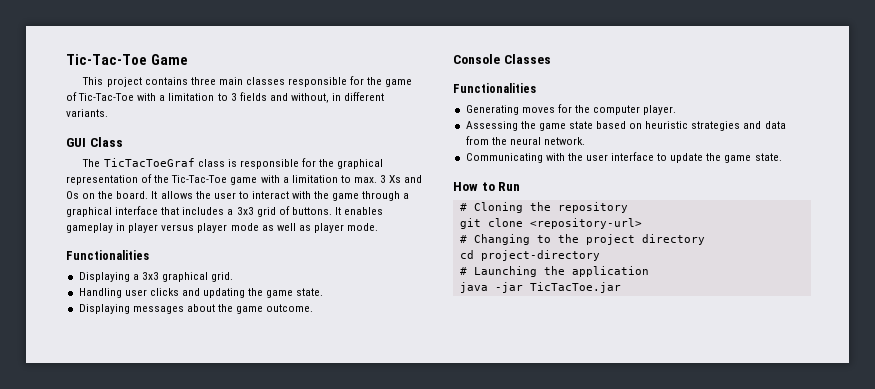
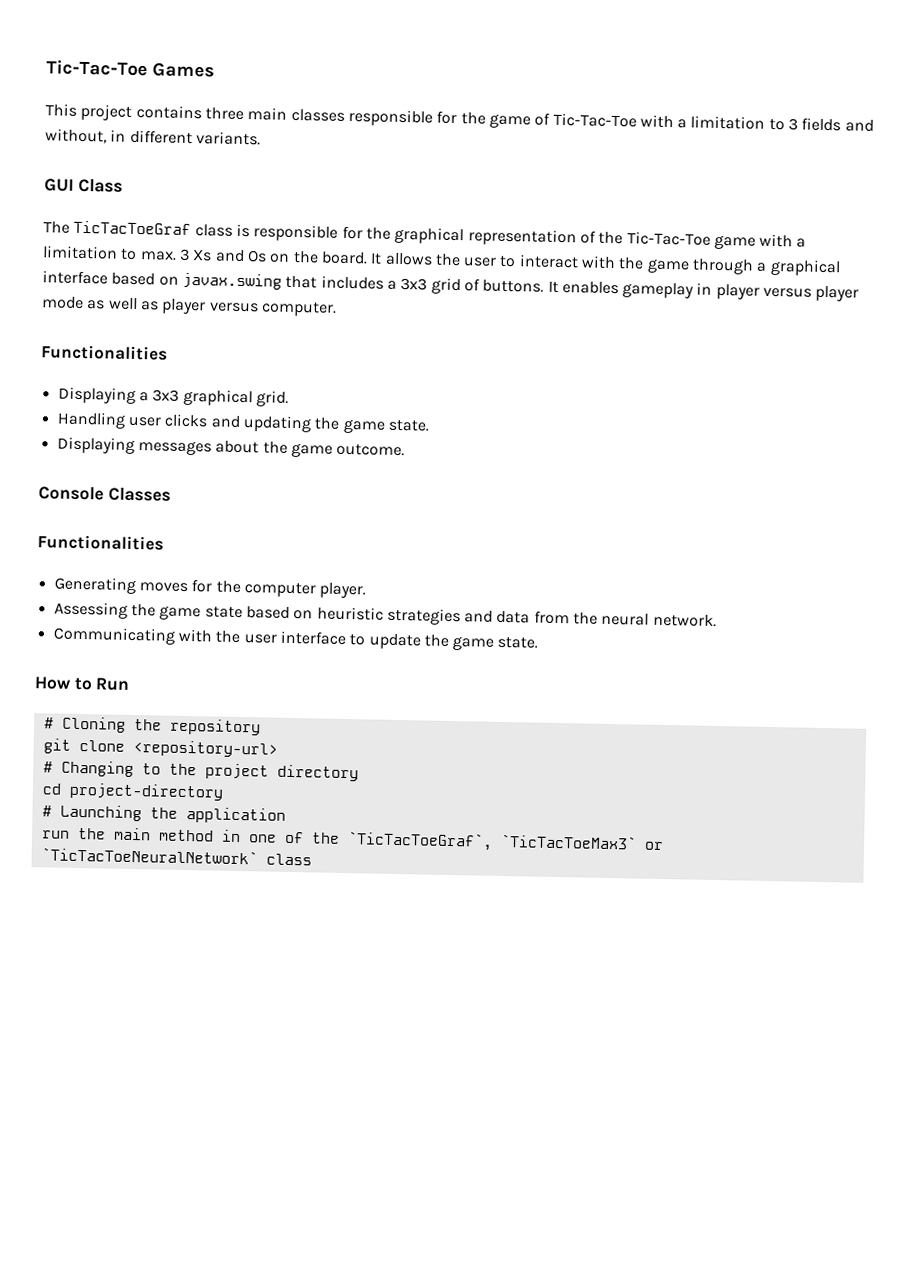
- Tic-Tac-Toe Game
+ Tic-Tac-Toe Games
- It allows the user to interact with the game through a graphical interface that includes a 3x3 grid of buttons.
+ It allows the user to interact with the game through a graphical interface based on javax.swing that includes a 3x3 grid of buttons.
- It enables gameplay in player versus player mode as well as player mode.
+ It enables gameplay in player versus player mode as well as player versus computer.
- java -jar TicTacToe.jar
+ run the main method in one of the `TicTacToeGraf`, `TicTacToeMax3` or `TicTacToeNeuralNetwork` class

